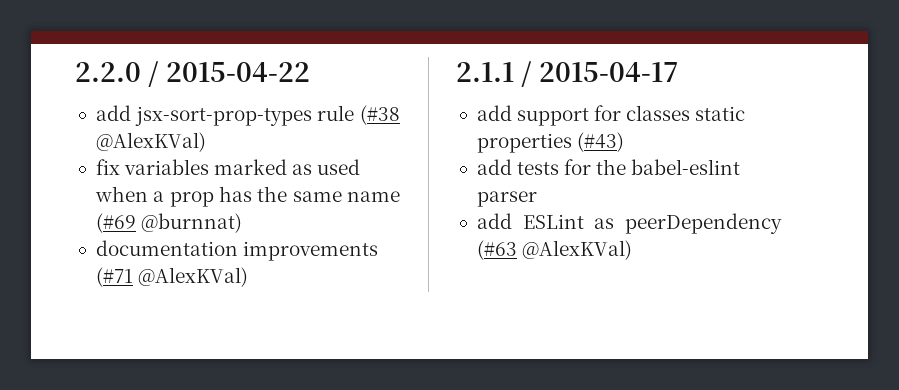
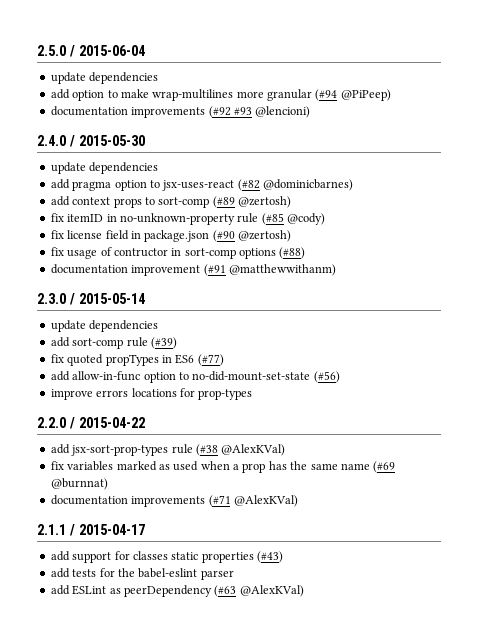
+ 2.5.0 / 2015-06-04
+ update dependencies
+ add option to make wrap-multilines more granular (#94 @PiPeep)
+ documentation improvements (#92 #93 @lencioni)
+ 2.4.0 / 2015-05-30
+ update dependencies
+ add pragma option to jsx-uses-react (#82 @dominicbarnes)
+ add context props to sort-comp (#89 @zertosh)
+ fix itemID in no-unknown-property rule (#85 @cody)
+ fix license field in package.json (#90 @zertosh)
+ fix usage of contructor in sort-comp options (#88)
+ documentation improvement (#91 @matthewwithanm)
+ 2.3.0 / 2015-05-14
+ update dependencies
+ add sort-comp rule (#39)
+ fix quoted propTypes in ES6 (#77)
+ add allow-in-func option to no-did-mount-set-state (#56)
+ improve errors locations for prop-types

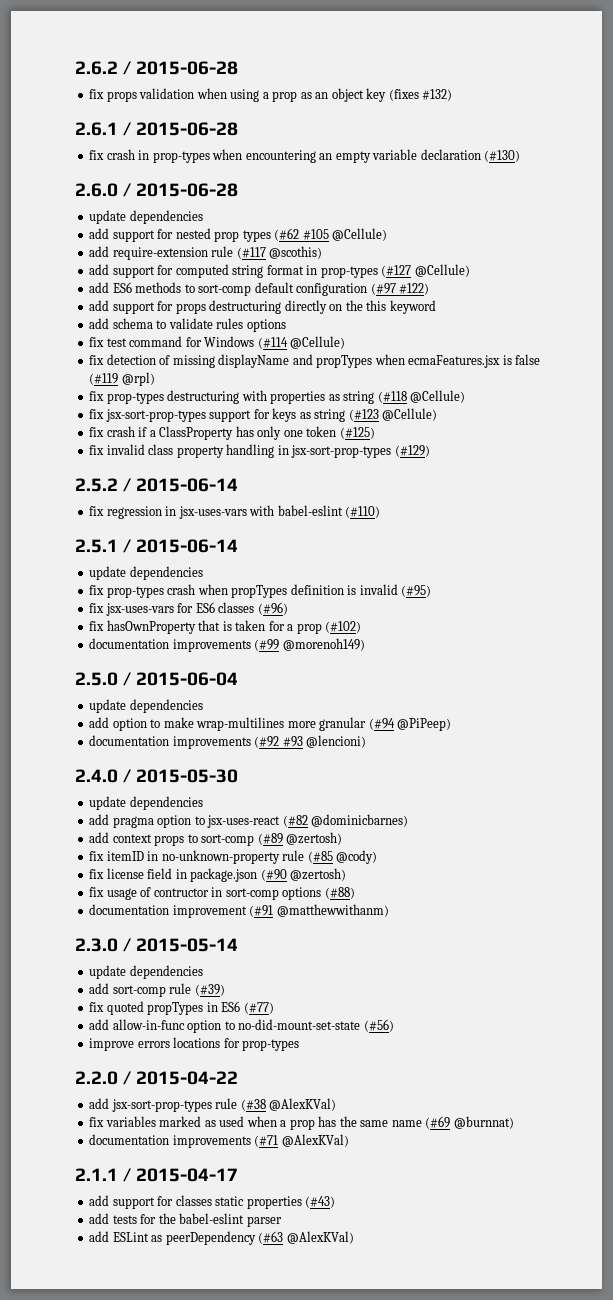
+ 2.6.2 / 2015-06-28
+ fix props validation when using a prop as an object key (fixes #132)
+ 2.6.1 / 2015-06-28
+ fix crash in prop-types when encountering an empty variable declaration (#130)
+ 2.6.0 / 2015-06-28
+ update dependencies
+ add support for nested prop types (#62 #105 @Cellule)
+ add require-extension rule (#117 @scothis)
+ add support for computed string format in prop-types (#127 @Cellule)
+ add ES6 methods to sort-comp default configuration (#97 #122)
+ add support for props destructuring directly on the this keyword
+ add schema to validate rules options
+ fix test command for Windows (#114 @Cellule)
+ fix detection of missing displayName and propTypes when ecmaFeatures.jsx is false (#119 @rpl)
+ fix prop-types destructuring with properties as string (#118 @Cellule)
+ fix jsx-sort-prop-types support for keys as string (#123 @Cellule)
+ fix crash if a ClassProperty has only one token (#125)
+ fix invalid class property handling in jsx-sort-prop-types (#129)
+ 2.5.2 / 2015-06-14
+ fix regression in jsx-uses-vars with babel-eslint (#110)
+ 2.5.1 / 2015-06-14
+ update dependencies
+ fix prop-types crash when propTypes definition is invalid (#95)
+ fix jsx-uses-vars for ES6 classes (#96)
+ fix hasOwnProperty that is taken for a prop (#102)
+ documentation improvements (#99 @morenoh149)

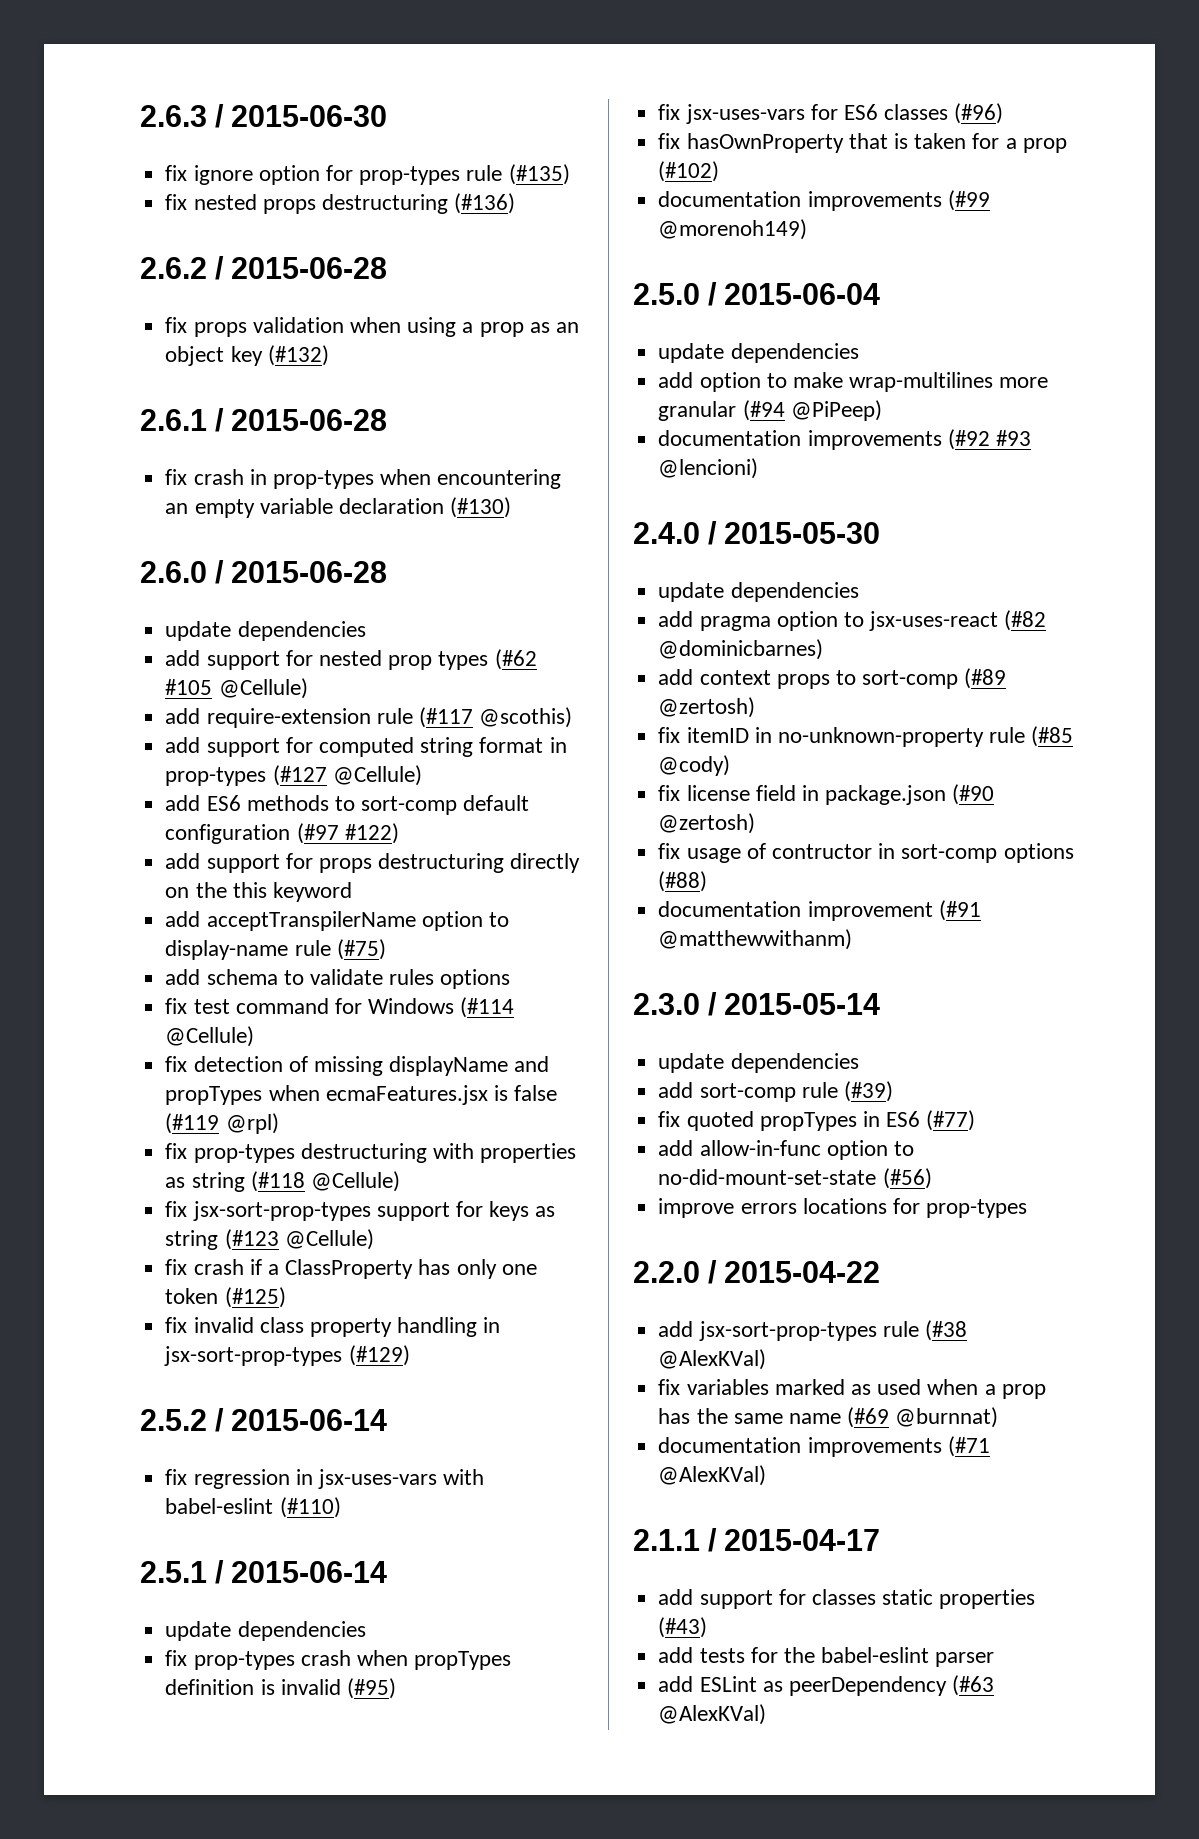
+ 2.6.3 / 2015-06-30
+ fix ignore option for prop-types rule (#135)
+ fix nested props destructuring (#136)
- fix props validation when using a prop as an object key (fixes #132)
+ fix props validation when using a prop as an object key (#132)
+ add acceptTranspilerName option to display-name rule (#75)

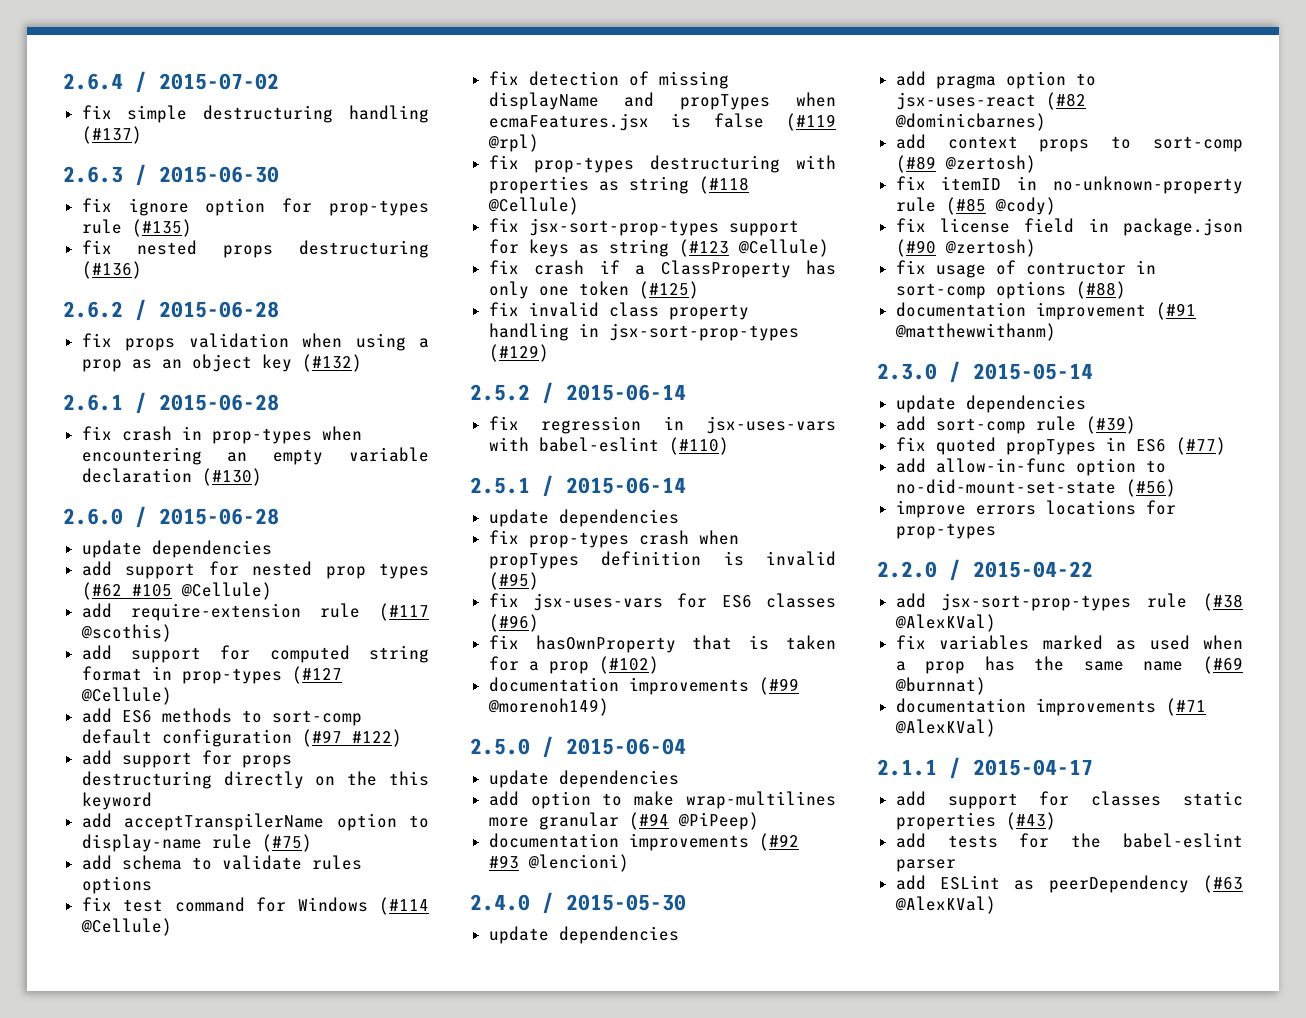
+ 2.6.4 / 2015-07-02
+ fix simple destructuring handling (#137)

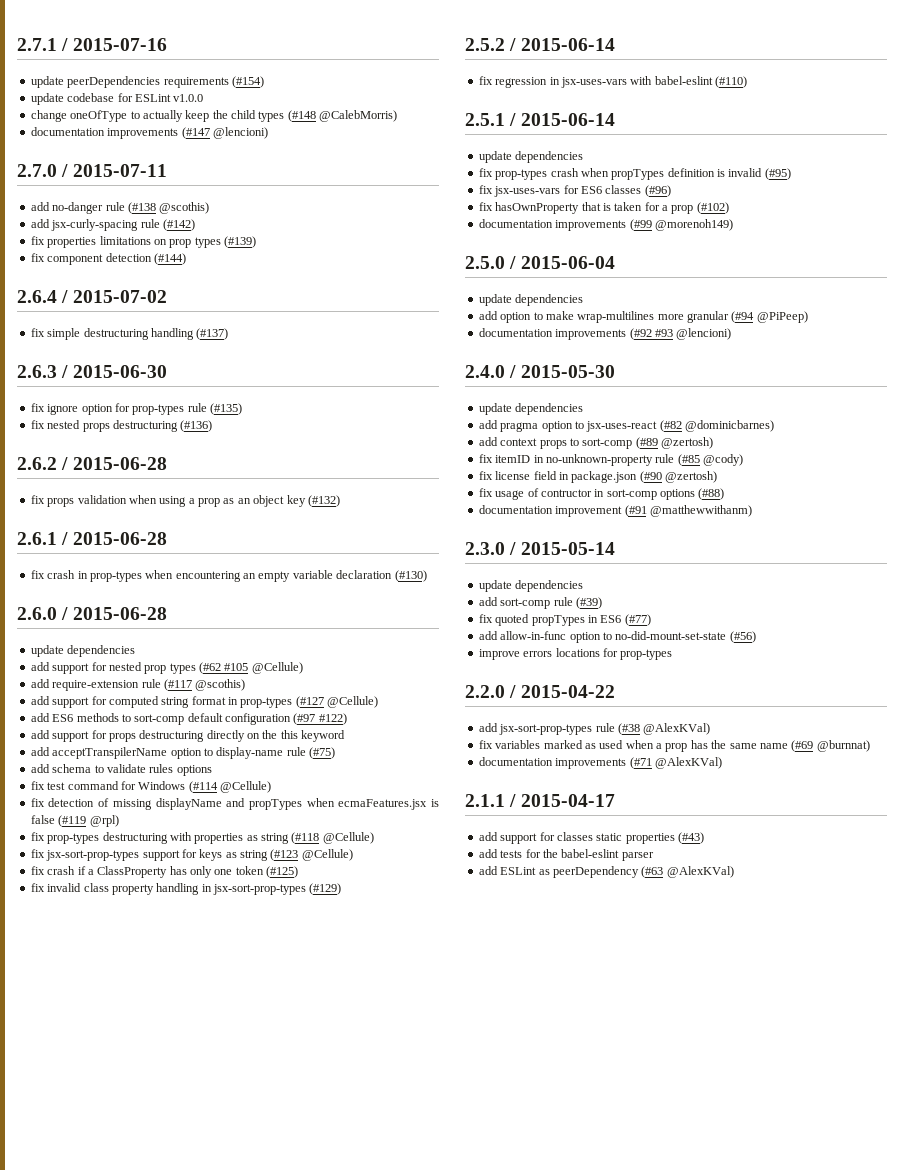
+ 2.7.1 / 2015-07-16
+ update peerDependencies requirements (#154)
+ update codebase for ESLint v1.0.0
+ change oneOfType to actually keep the child types (#148 @CalebMorris)
+ documentation improvements (#147 @lencioni)
+ 2.7.0 / 2015-07-11
+ add no-danger rule (#138 @scothis)
+ add jsx-curly-spacing rule (#142)
+ fix properties limitations on prop types (#139)
+ fix component detection (#144)

